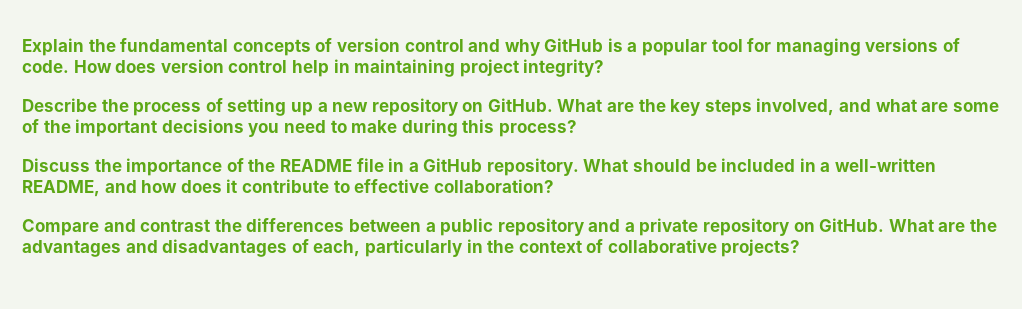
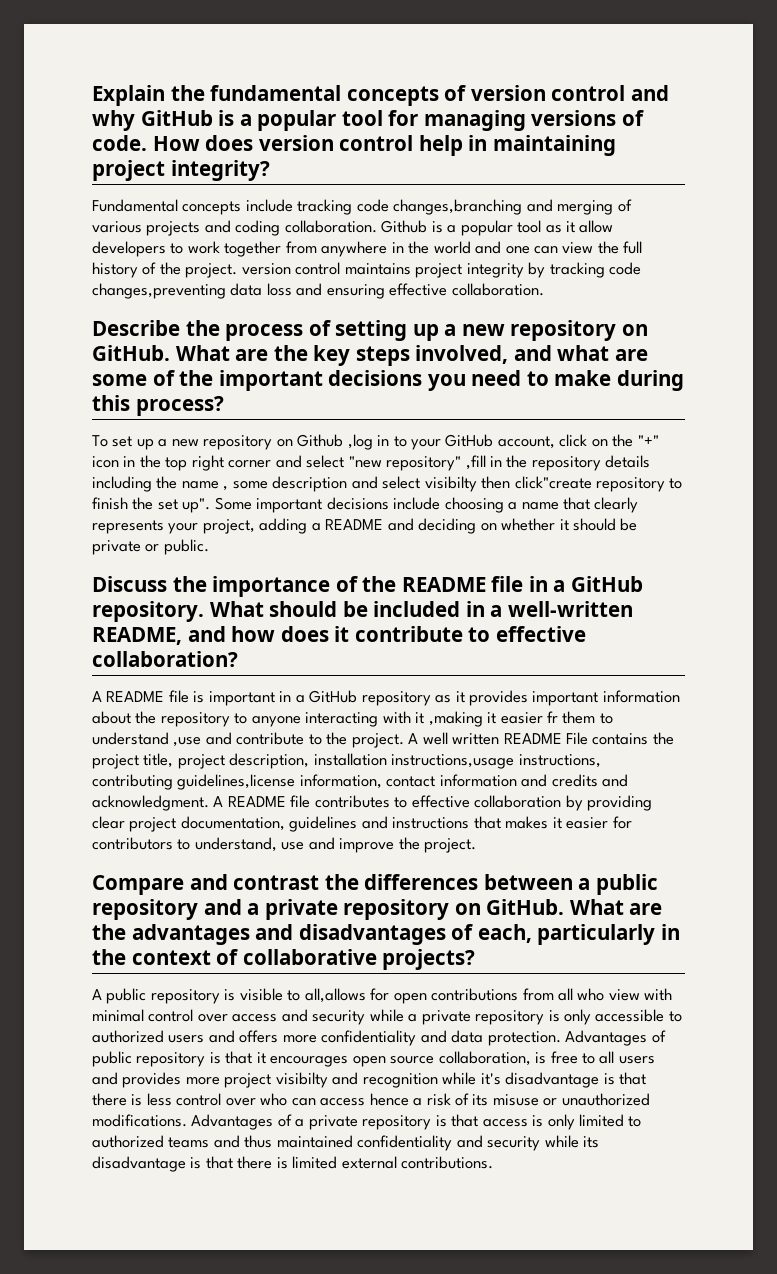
+ Fundamental concepts include tracking code changes,branching and merging of various projects and coding collaboration. Github is a popular tool as it allow developers to work together from anywhere in the world and one can view the full history of the project. version control maintains project integrity by tracking code changes,preventing data loss and ensuring effective collaboration.
+ To set up a new repository on Github ,log in to your GitHub account, click on the "+" icon in the top right corner and select "new repository" ,fill in the repository details including the name , some description and select visibilty then click"create repository to finish the set up". Some important decisions include choosing a name that clearly represents your project, adding a README and deciding on whether it should be private or public.
+ A README file is important in a GitHub repository as it provides important information about the repository to anyone interacting with it ,making it easier fr them to understand ,use and contribute to the project. A well written README File contains the project title, project description, installation instructions,usage instructions, contributing guidelines,license information, contact information and credits and acknowledgment. A README file contributes to effective collaboration by providing clear project documentation, guidelines and instructions that makes it easier for contributors to understand, use and improve the project.
+ A public repository is visible to all,allows for open contributions from all who view with minimal control over access and security while a private repository is only accessible to authorized users and offers more confidentiality and data protection. Advantages of public repository is that it encourages open source collaboration, is free to all users and provides more project visibilty and recognition while it's disadvantage is that there is less control over who can access hence a risk of its misuse or unauthorized modifications. Advantages of a private repository is that access is only limited to authorized teams and thus maintained confidentiality and security while its disadvantage is that there is limited external contributions.

